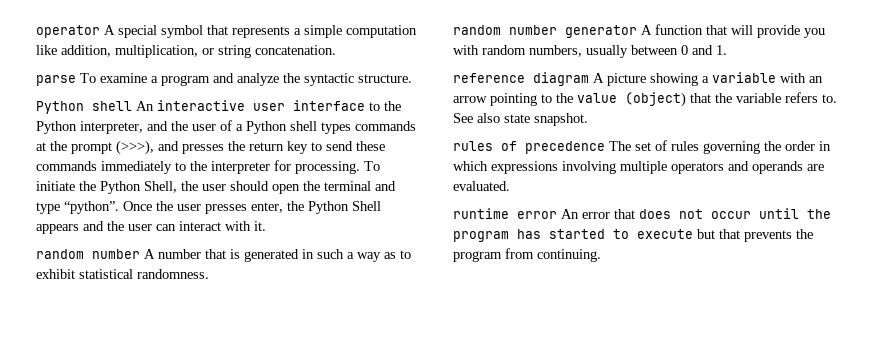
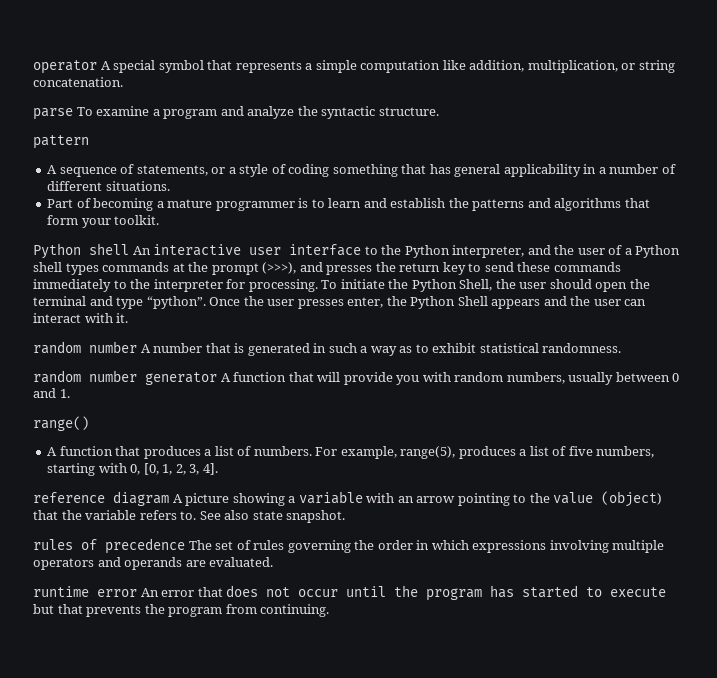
+ pattern
+ A sequence of statements, or a style of coding something that has general applicability in a number of different situations.
+ Part of becoming a mature programmer is to learn and establish the patterns and algorithms that form your toolkit.
+ range()
+ A function that produces a list of numbers. For example, range(5), produces a list of five numbers, starting with 0, [0, 1, 2, 3, 4].

